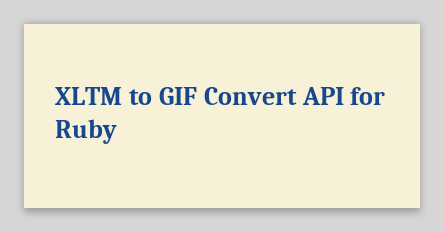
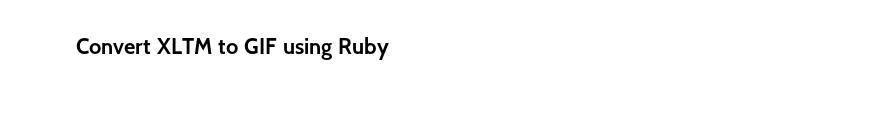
- XLTM to GIF Convert API for Ruby
+ Convert XLTM to GIF using Ruby

